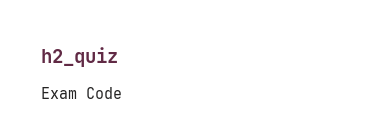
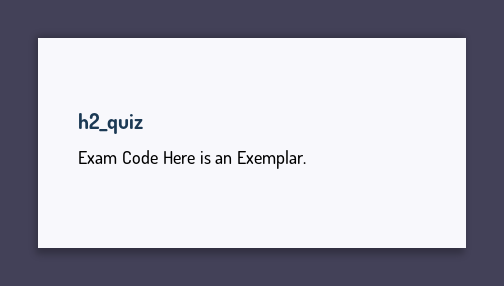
- Exam Code
+ Exam Code Here is an Exemplar.

